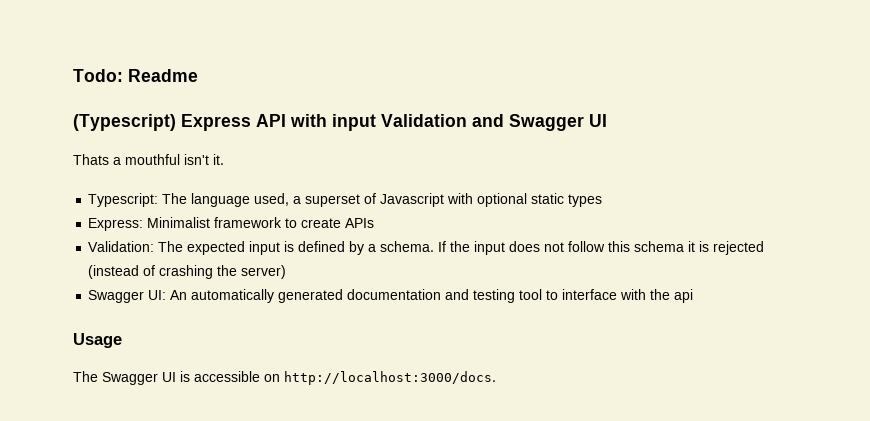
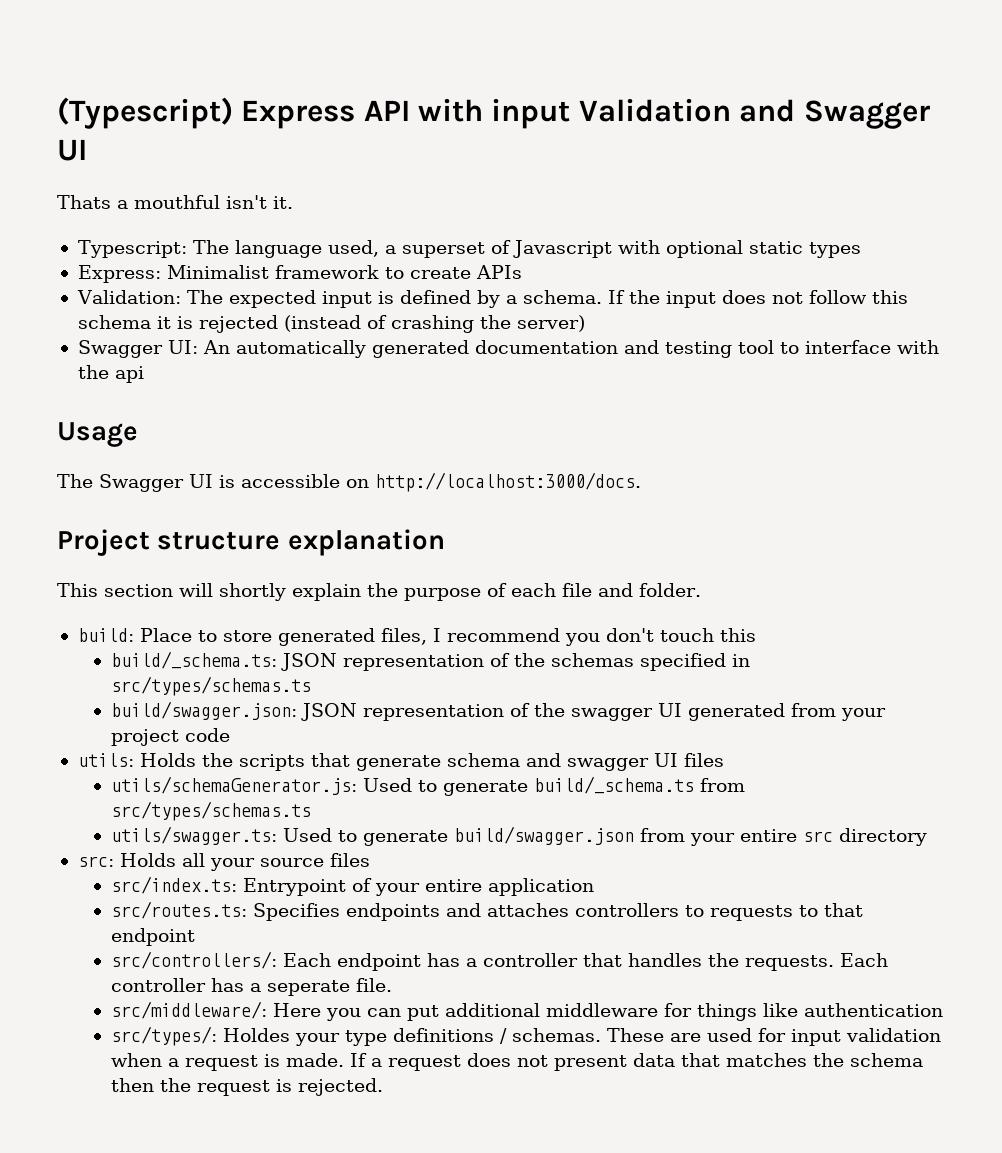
- Todo: Readme
+ Project structure explanation
+ This section will shortly explain the purpose of each file and folder.
+ build: Place to store generated files, I recommend you don't touch this
+ build/_schema.ts: JSON representation of the schemas specified in src/types/schemas.ts
+ build/swagger.json: JSON representation of the swagger UI generated from your project code
+ utils: Holds the scripts that generate schema and swagger UI files
+ utils/schemaGenerator.js: Used to generate build/_schema.ts from src/types/schemas.ts
+ utils/swagger.ts: Used to generate build/swagger.json from your entire src directory
+ src: Holds all your source files
+ src/index.ts: Entrypoint of your entire application
+ src/routes.ts: Specifies endpoints and attaches controllers to requests to that endpoint
+ src/controllers/: Each endpoint has a controller that handles the requests. Each controller has a seperate file.
+ src/middleware/: Here you can put additional middleware for things like authentication
+ src/types/: Holdes your type definitions / schemas. These are used for input validation when a request is made. If a request does not present data that matches the schema then the request is rejected.

